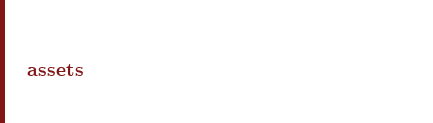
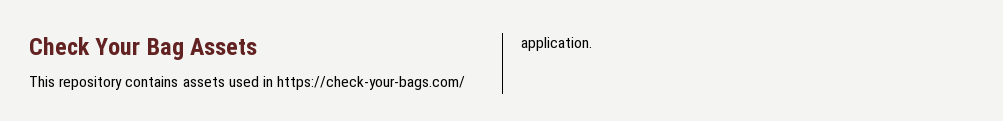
- assets
+ Check Your Bag Assets
+ This repository contains assets used in https://check-your-bags.com/ application.

